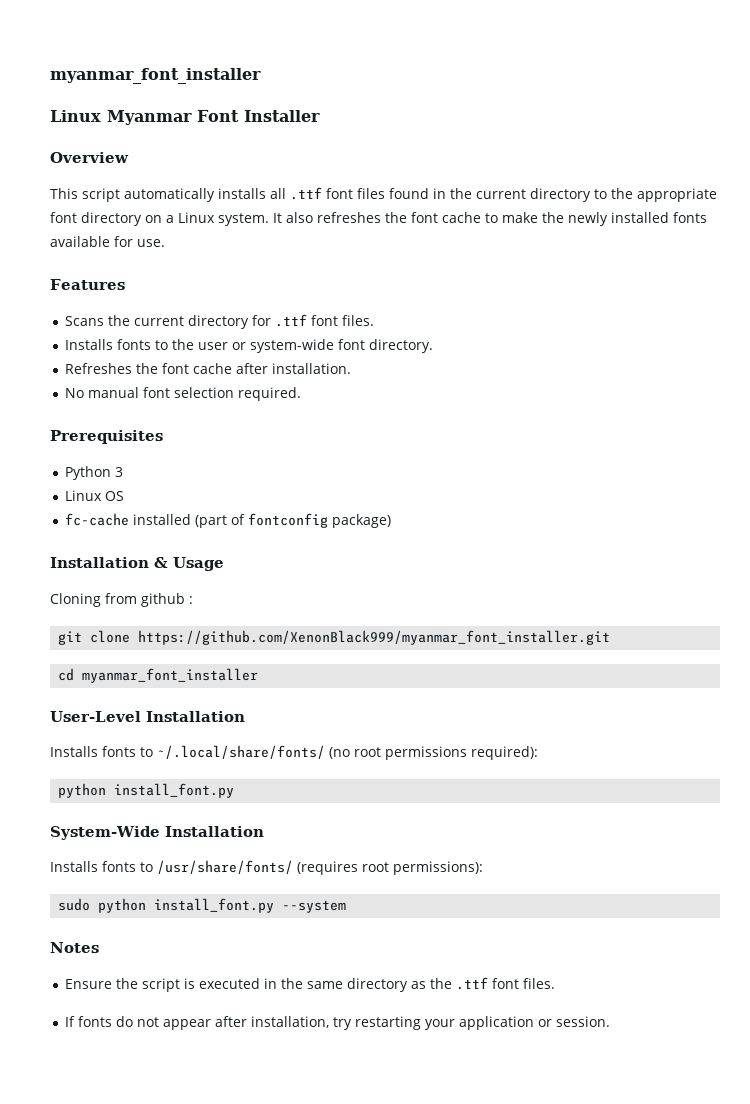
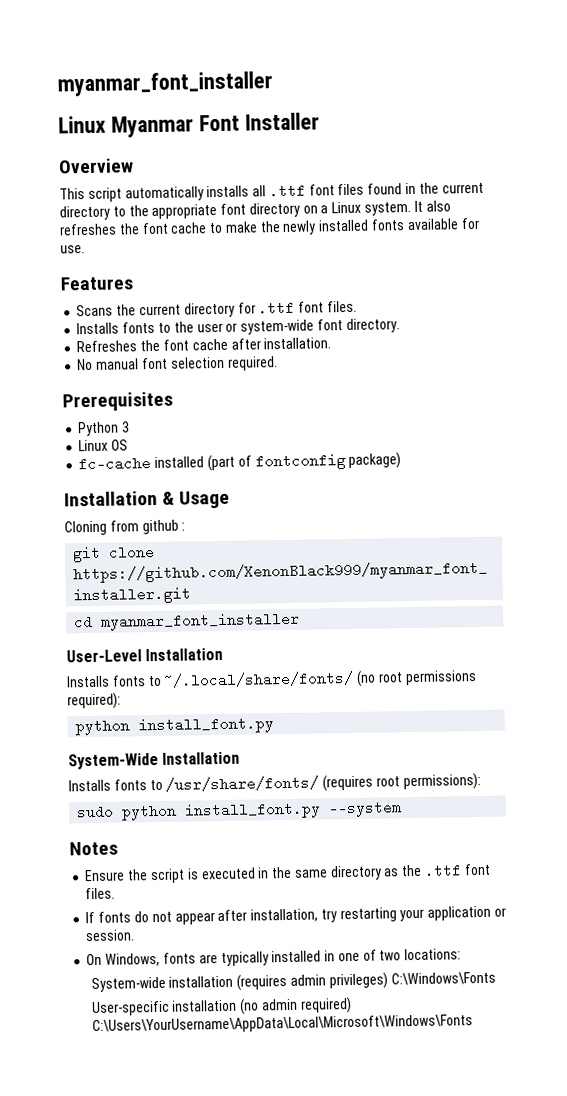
+ On Windows, fonts are typically installed in one of two locations:
+ System-wide installation (requires admin privileges) C:\Windows\Fonts
+ User-specific installation (no admin required) C:\Users\YourUsername\AppData\Local\Microsoft\Windows\Fonts

